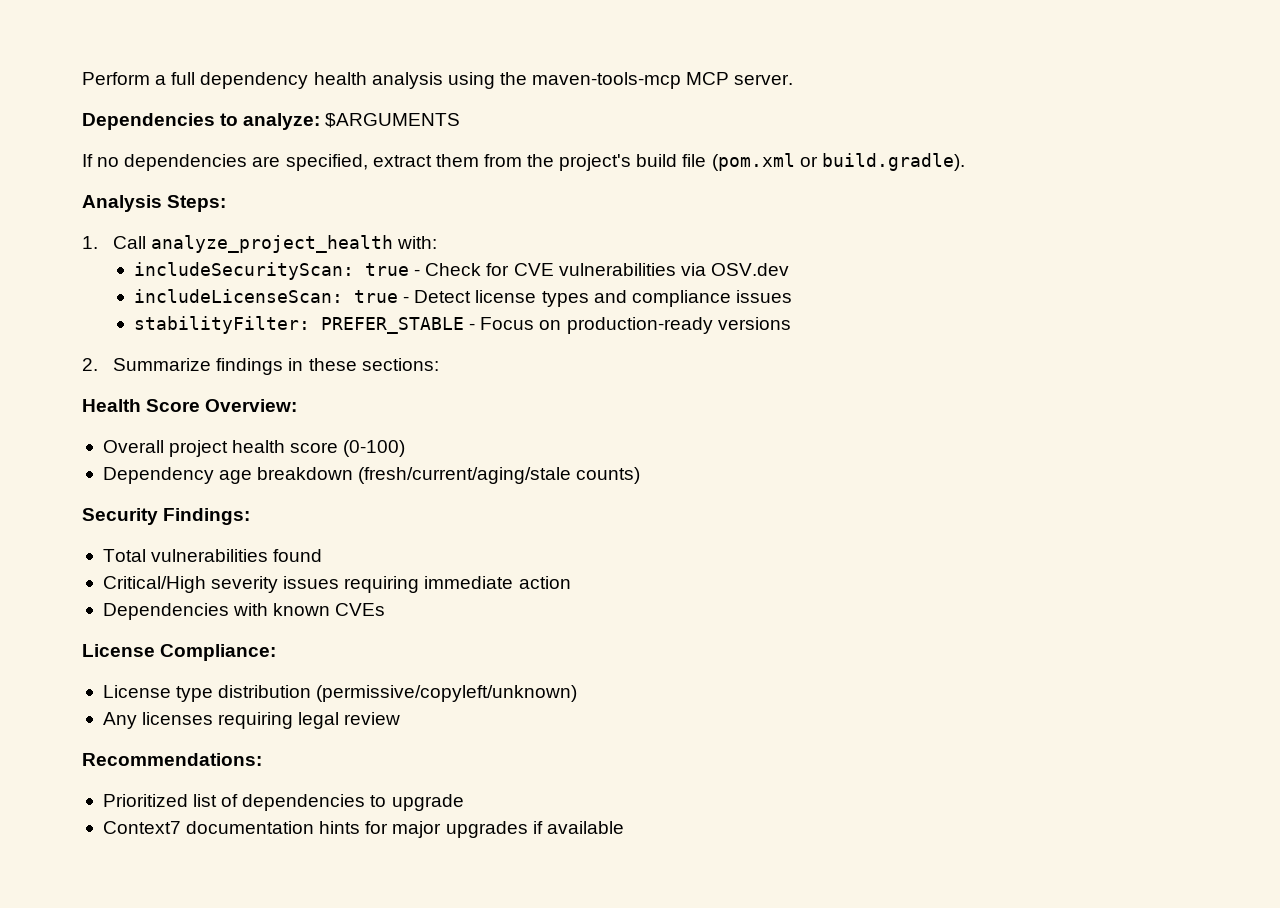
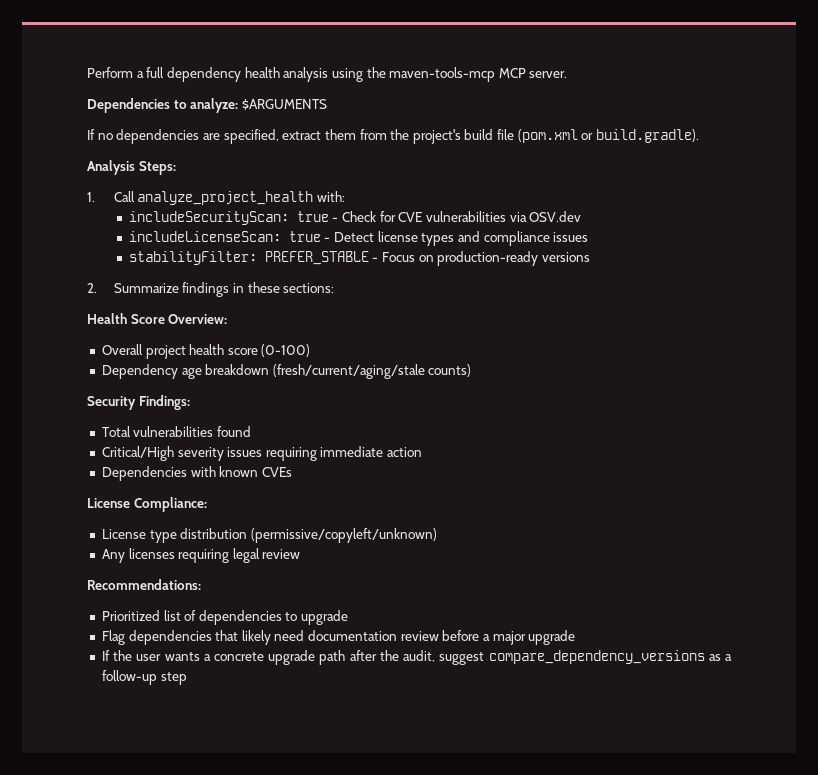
- Context7 documentation hints for major upgrades if available
+ Flag dependencies that likely need documentation review before a major upgrade
+ If the user wants a concrete upgrade path after the audit, suggest compare_dependency_versions as a follow-up step

